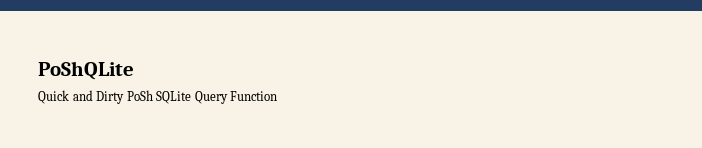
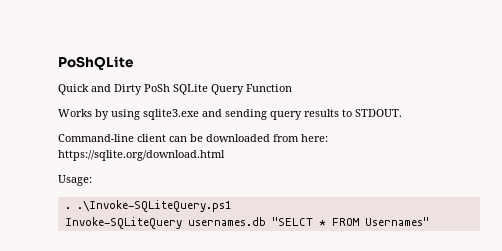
+ Works by using sqlite3.exe and sending query results to STDOUT.
+ Command-line client can be downloaded from here: https://sqlite.org/download.html
+ Usage:
+ . .\Invoke-SQLiteQuery.ps1
+ Invoke-SQLiteQuery usernames.db "SELCT * FROM Usernames"

